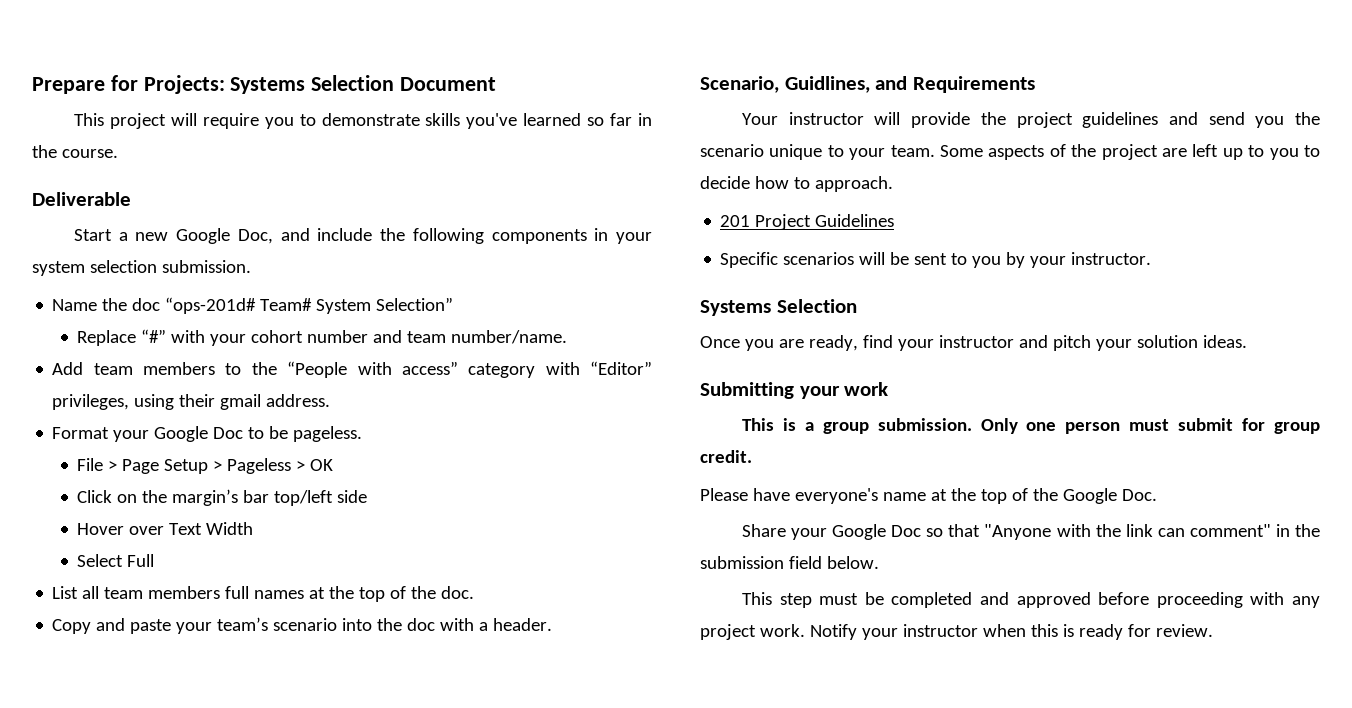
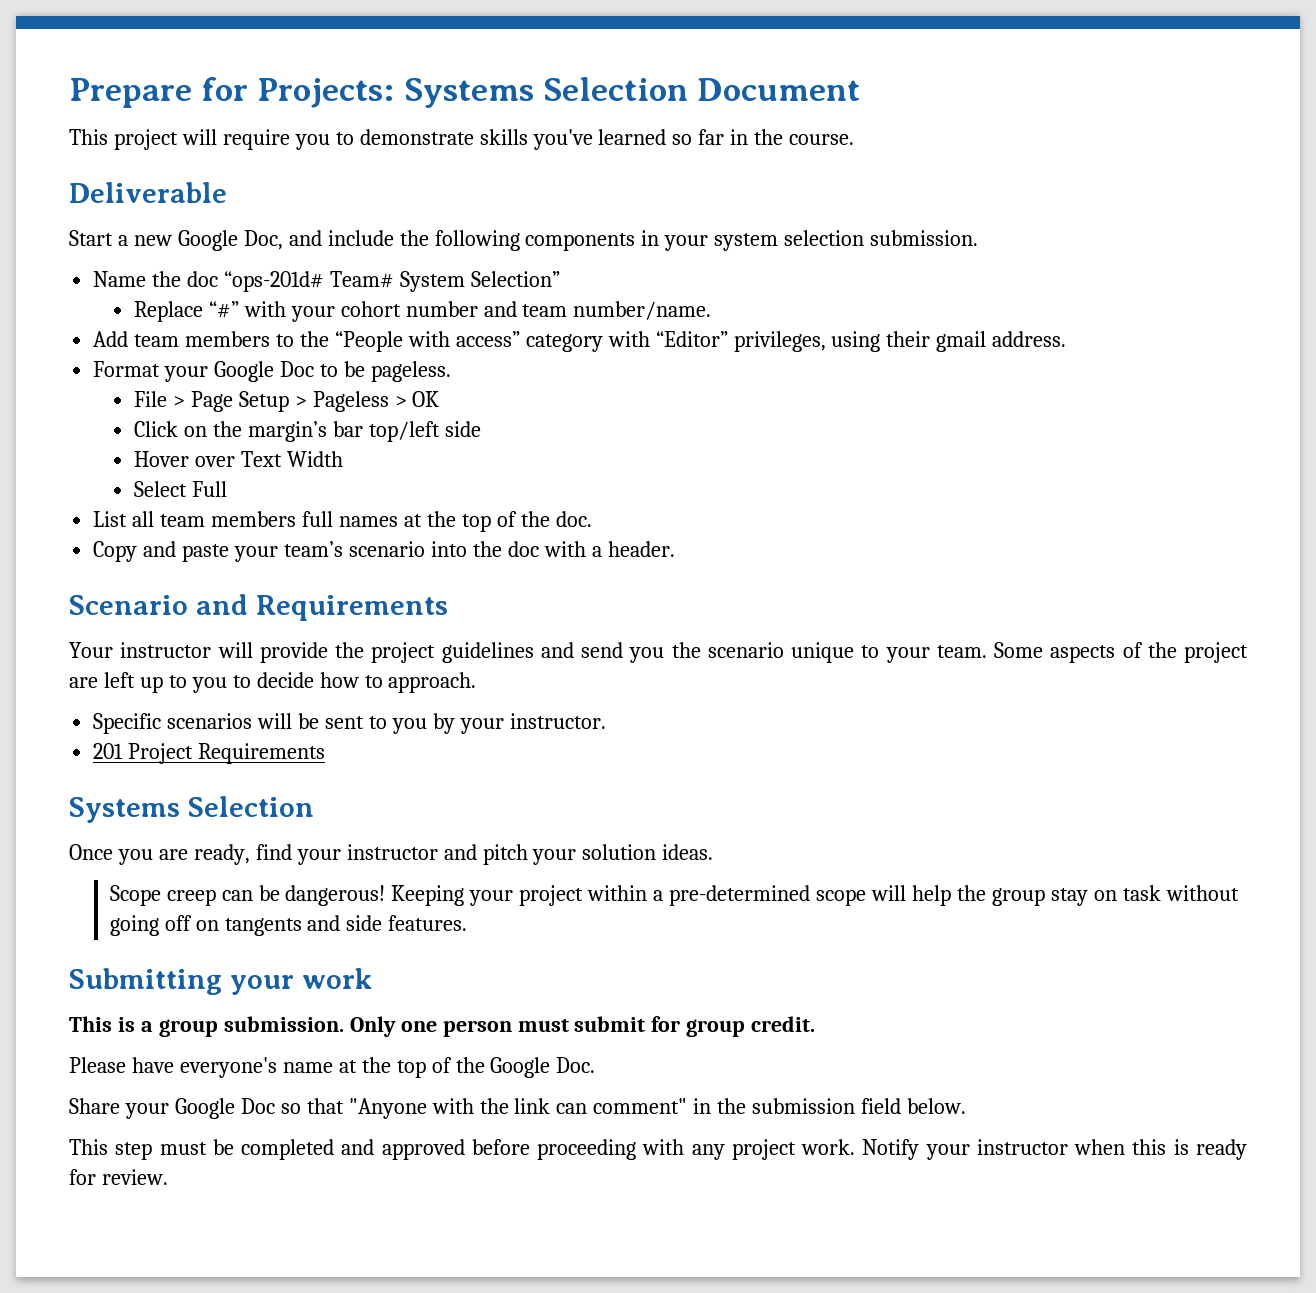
- Scenario, Guidlines, and Requirements
+ Scenario and Requirements
- 201 Project Guidelines
+ 201 Project Requirements
+ Scope creep can be dangerous! Keeping your project within a pre-determined scope will help the group stay on task without going off on tangents and side features.

